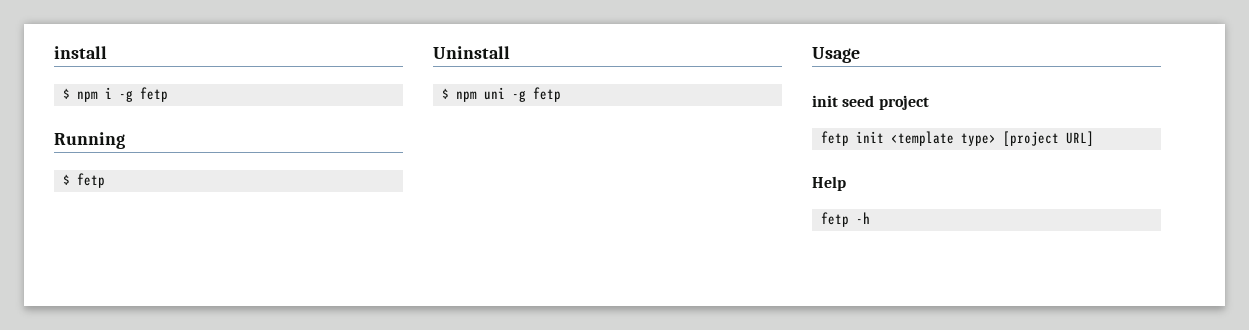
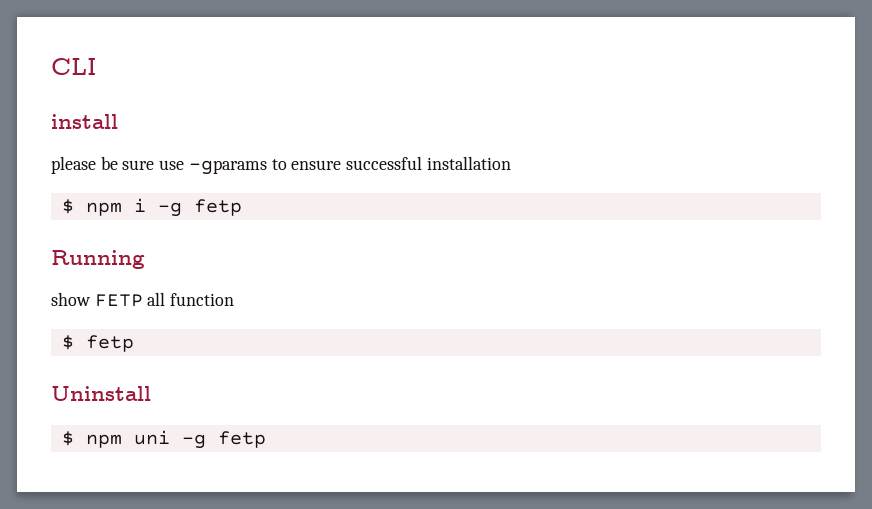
+ CLI
+ please be sure use -gparams to ensure successful installation
+ show FETP all function
- Usage
- init seed project
- fetp init <template type> [project URL]
- Help
- fetp -h

